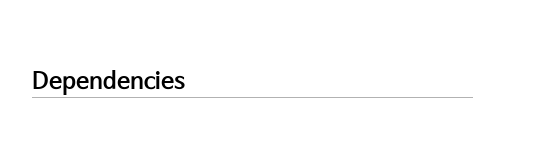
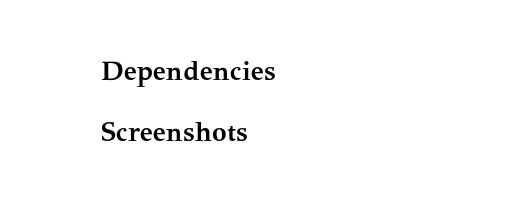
+ Screenshots

